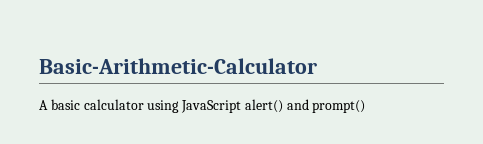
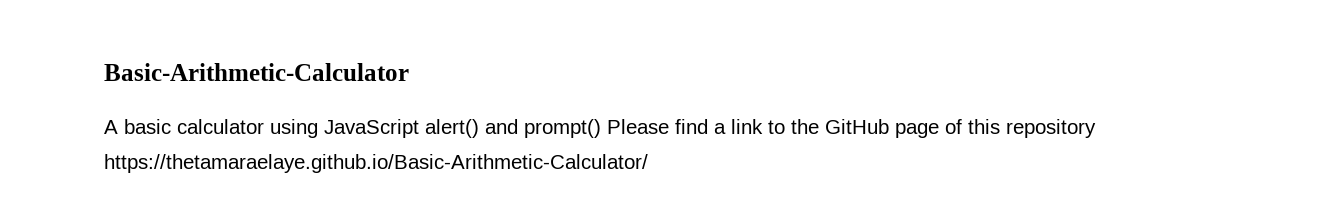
- A basic calculator using JavaScript alert() and prompt()
+ A basic calculator using JavaScript alert() and prompt() Please find a link to the GitHub page of this repository https://thetamaraelaye.github.io/Basic-Arithmetic-Calculator/

